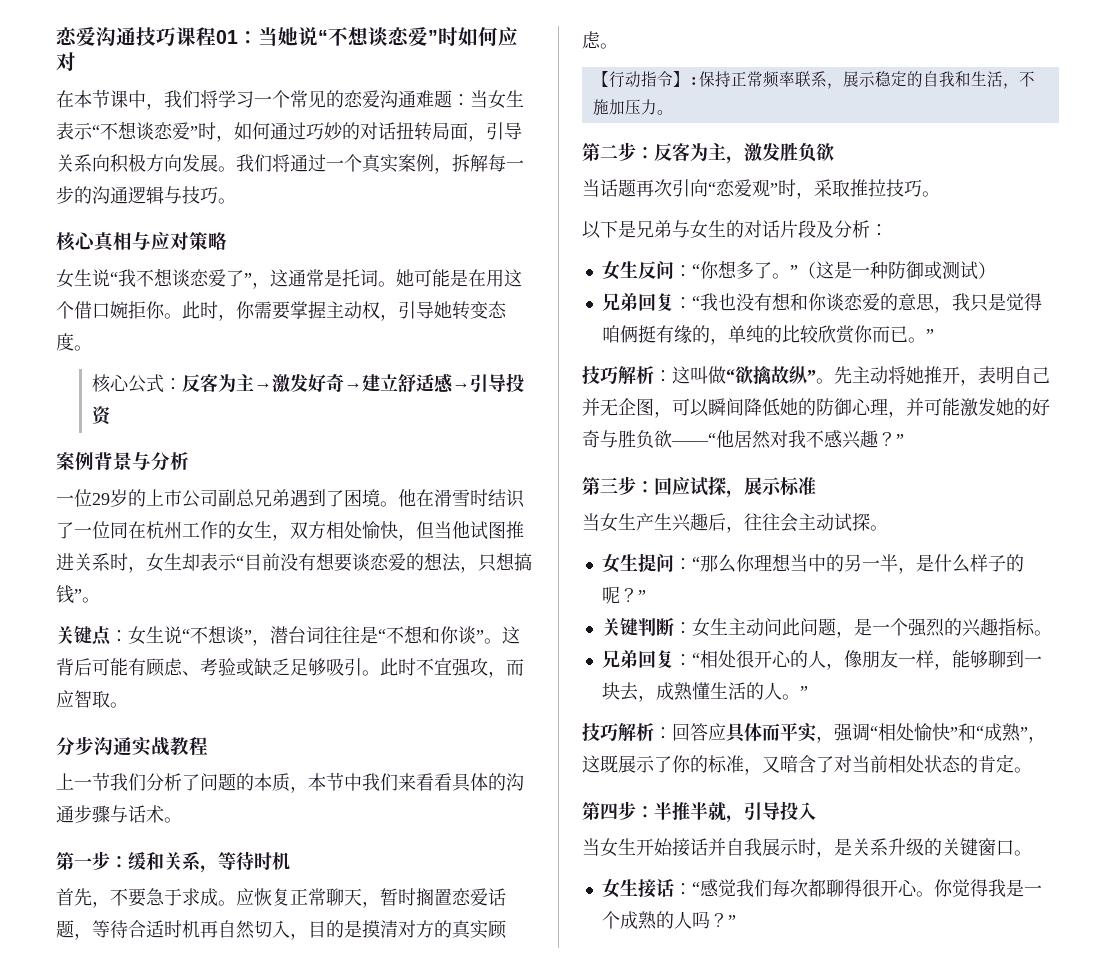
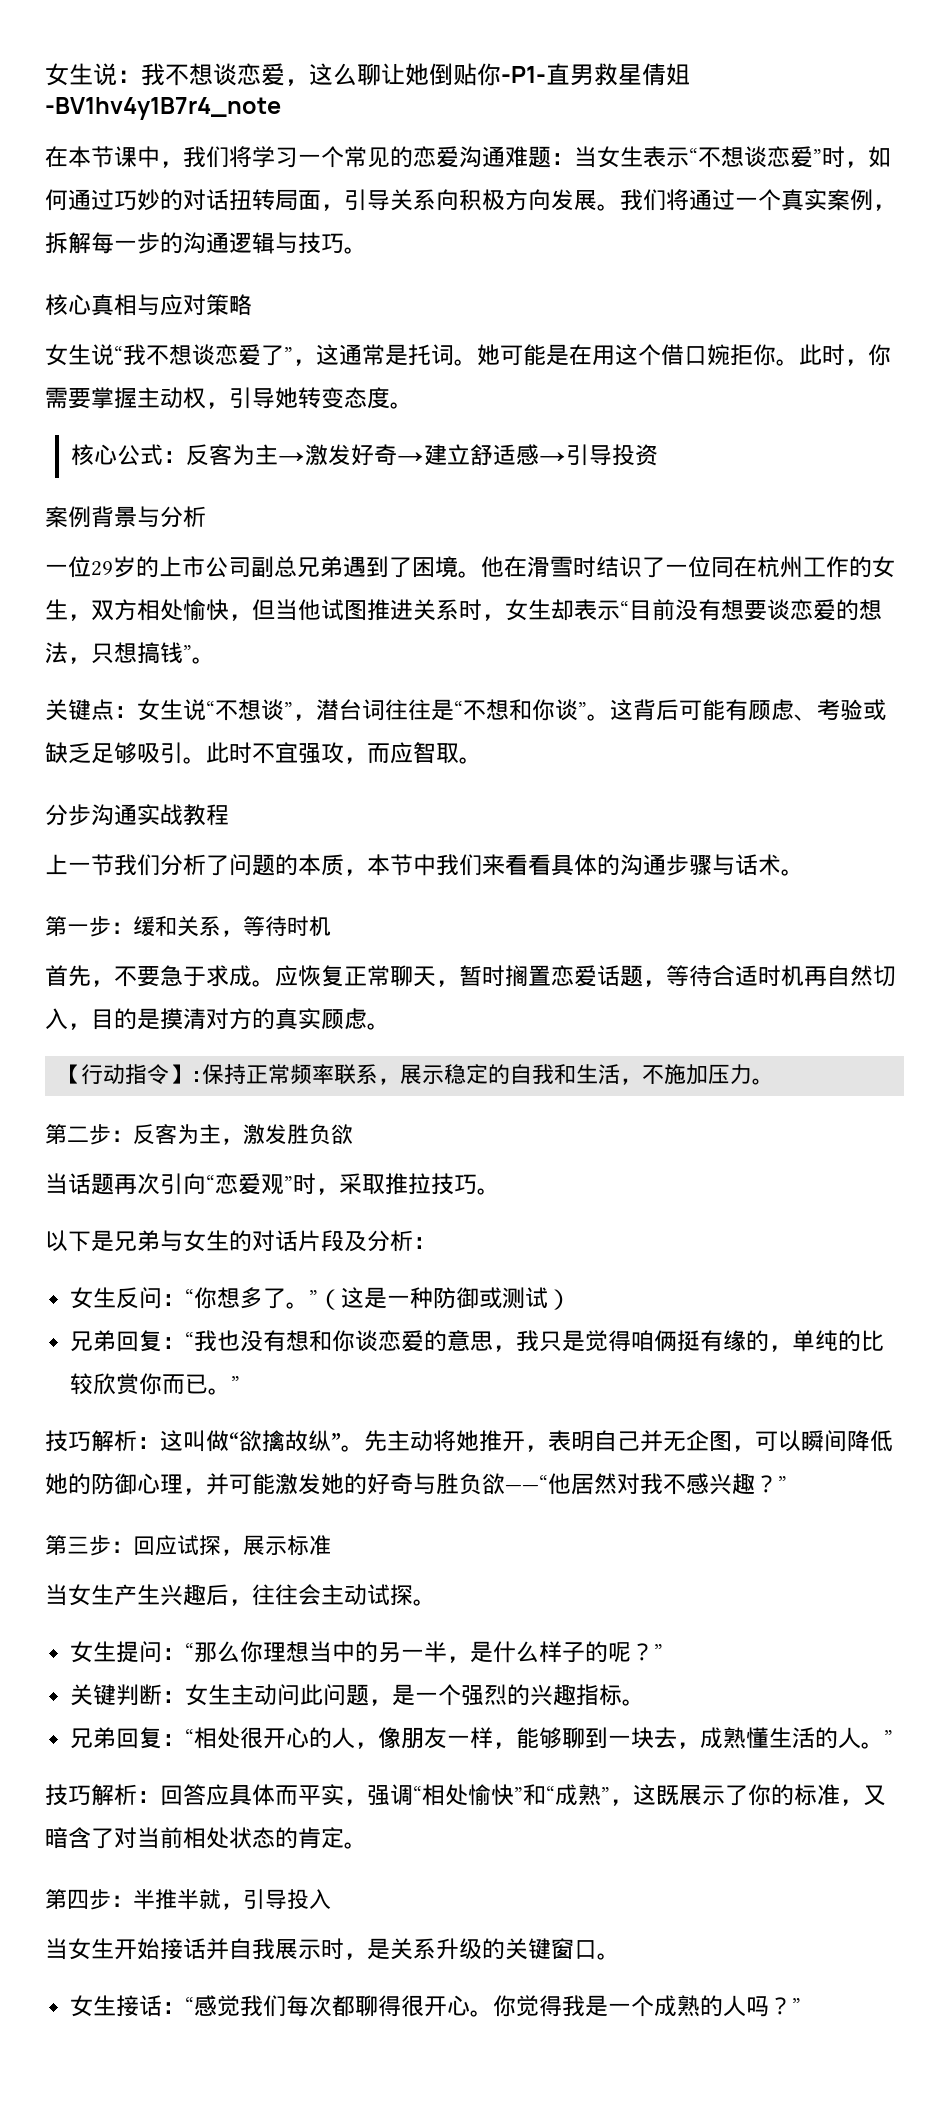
- 恋爱沟通技巧课程01：当她说“不想谈恋爱”时如何应对
+ 女生说：我不想谈恋爱，这么聊让她倒贴你-P1-直男救星倩姐-BV1hv4y1B7r4_note

